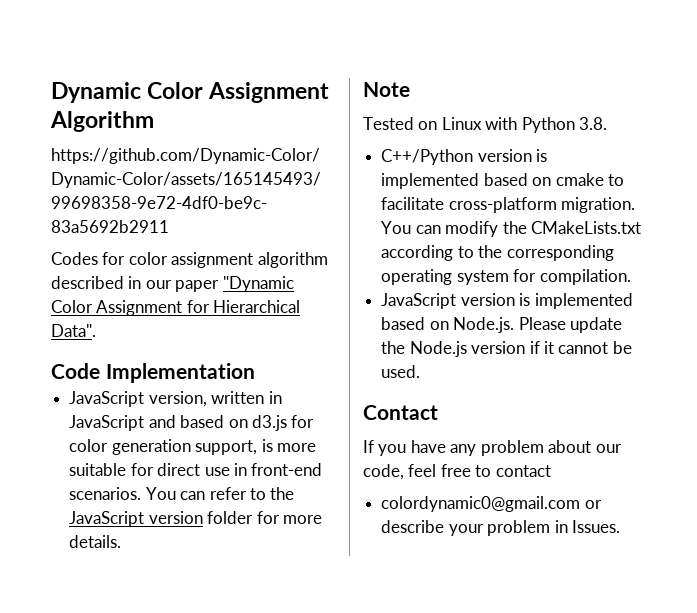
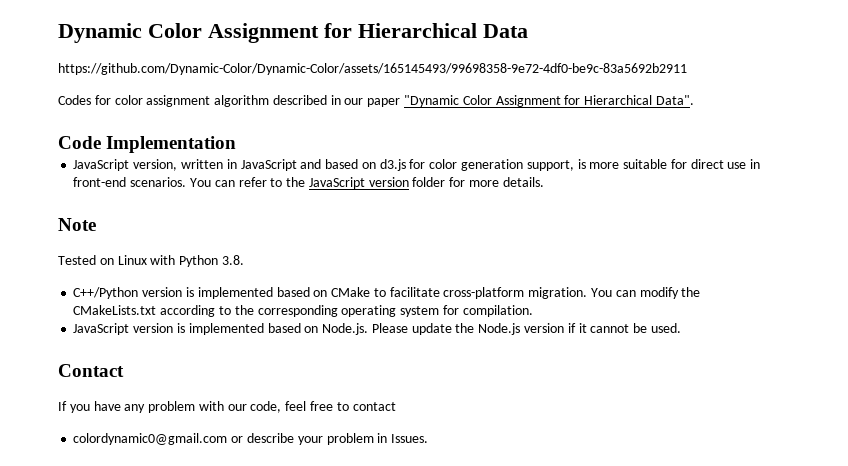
- Dynamic Color Assignment Algorithm
+ Dynamic Color Assignment for Hierarchical Data
- C++/Python version is implemented based on cmake to facilitate cross-platform migration.
+ C++/Python version is implemented based on CMake to facilitate cross-platform migration.
- If you have any problem about our code, feel free to contact
+ If you have any problem with our code, feel free to contact

